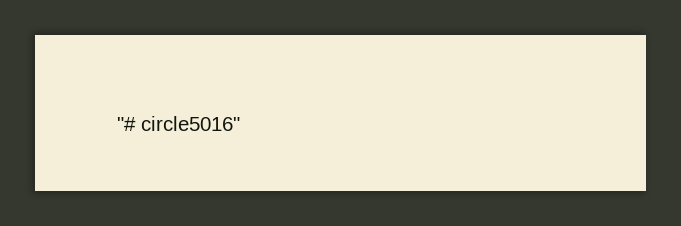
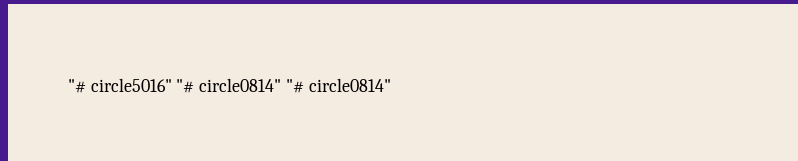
- "# circle5016"
+ "# circle5016" "# circle0814" "# circle0814"

